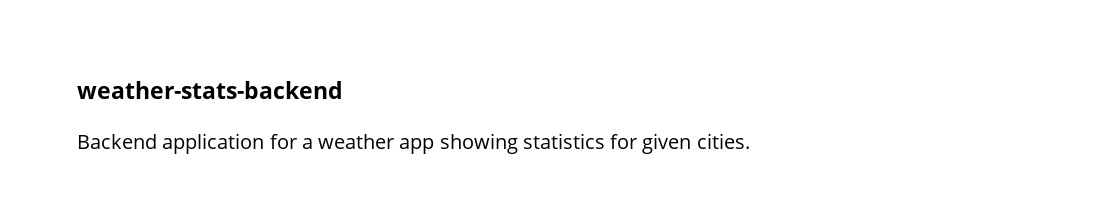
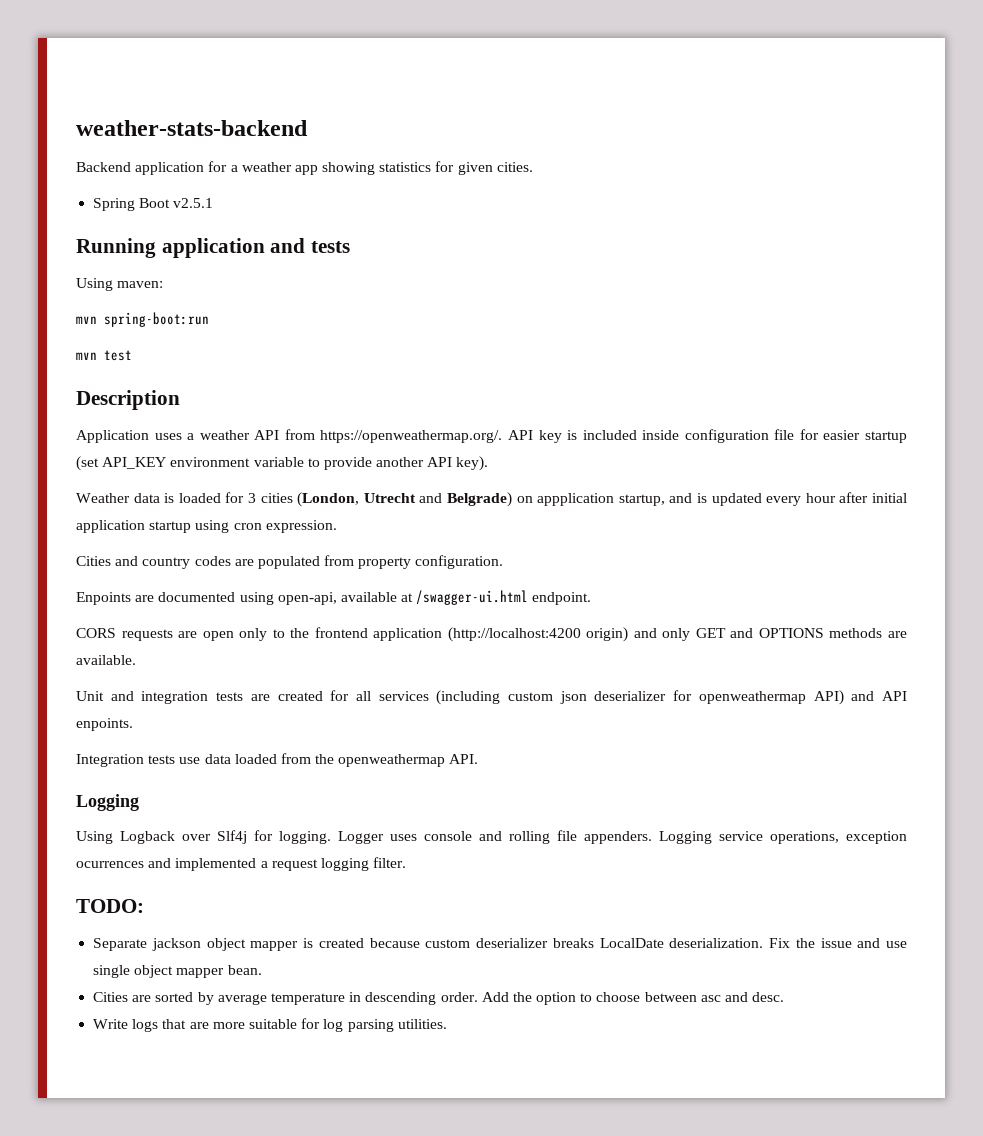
+ Spring Boot v2.5.1
+ Running application and tests
+ Using maven:
+ mvn spring-boot:run
+ mvn test
+ Description
+ Application uses a weather API from https://openweathermap.org/. API key is included inside configuration file for easier startup (set API_KEY environment variable to provide another API key).
+ Weather data is loaded for 3 cities (London, Utrecht and Belgrade) on appplication startup, and is updated every hour after initial application startup using cron expression.
+ Cities and country codes are populated from property configuration.
+ Enpoints are documented using open-api, available at /swagger-ui.html endpoint.
+ CORS requests are open only to the frontend application (http://localhost:4200 origin) and only GET and OPTIONS methods are available.
+ Unit and integration tests are created for all services (including custom json deserializer for openweathermap API) and API enpoints.
+ Integration tests use data loaded from the openweathermap API.
+ Logging
+ Using Logback over Slf4j for logging. Logger uses console and rolling file appenders. Logging service operations, exception ocurrences and implemented a request logging filter.
+ TODO:
+ Separate jackson object mapper is created because custom deserializer breaks LocalDate deserialization. Fix the issue and use single object mapper bean.
+ Cities are sorted by average temperature in descending order. Add the option to choose between asc and desc.
+ Write logs that are more suitable for log parsing utilities.

